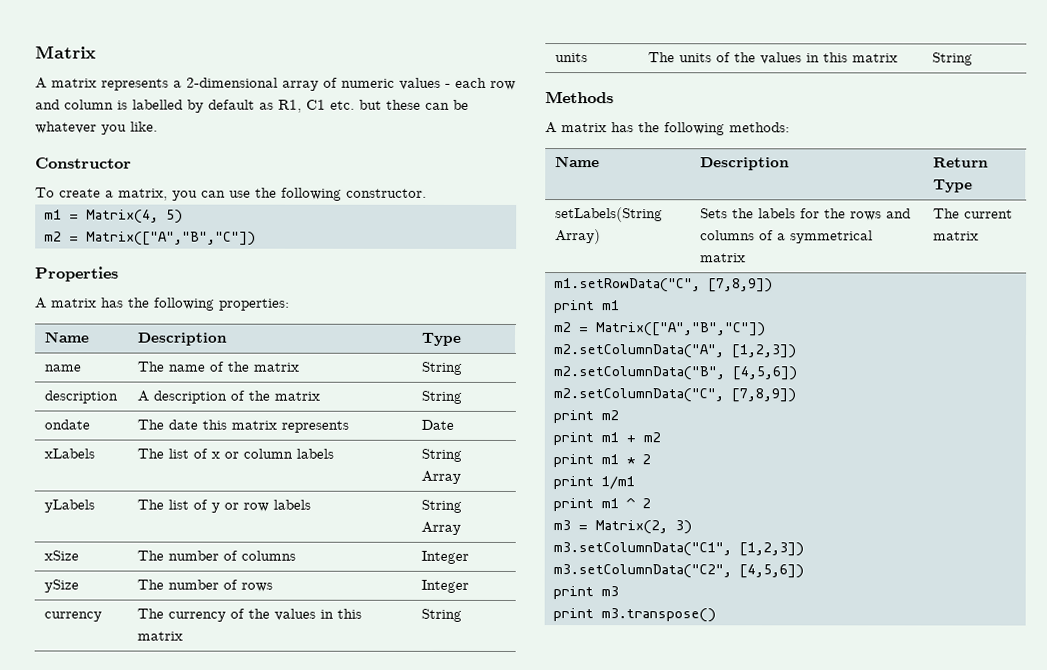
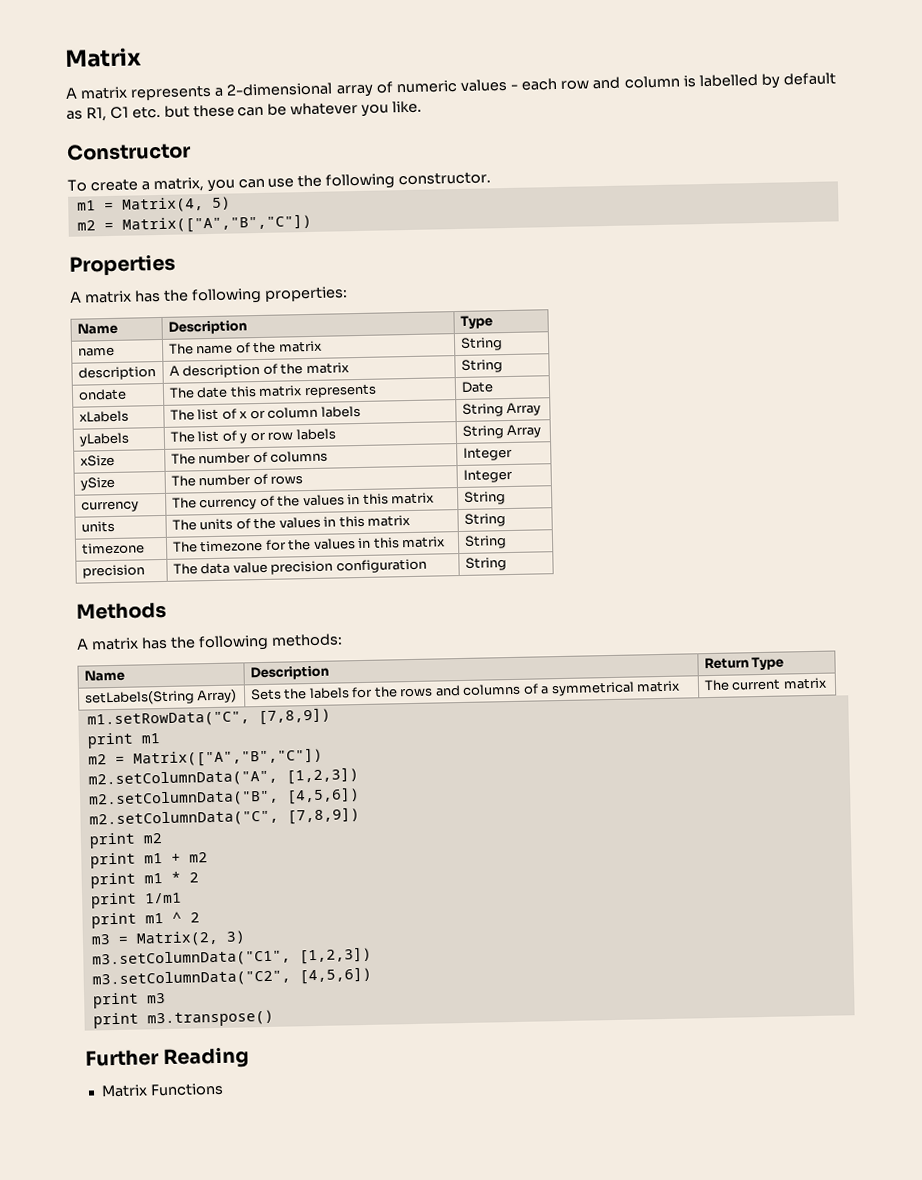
+ timezone | The timezone for the values in this matrix | String
+ precision | The data value precision configuration | String
+ Further Reading
+ Matrix Functions

